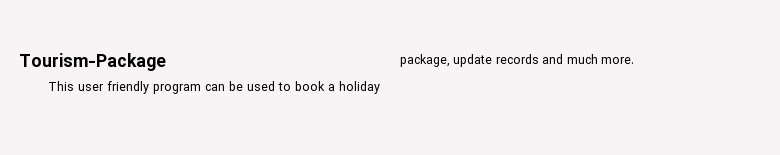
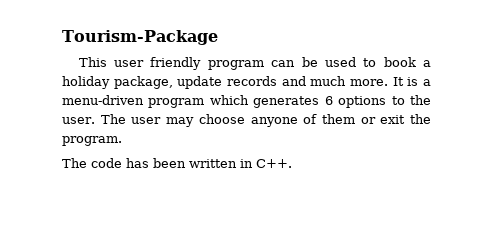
+ It is a menu-driven program which generates 6 options to the user. The user may choose anyone of them or exit the program.
+ The code has been written in C++.

